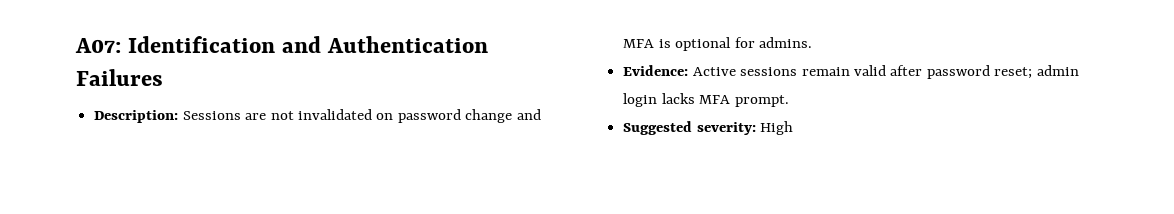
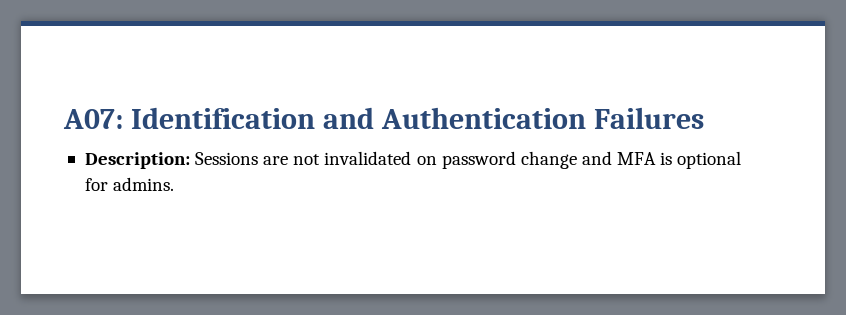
- Evidence: Active sessions remain valid after password reset; admin login lacks MFA prompt.
- Suggested severity: High

